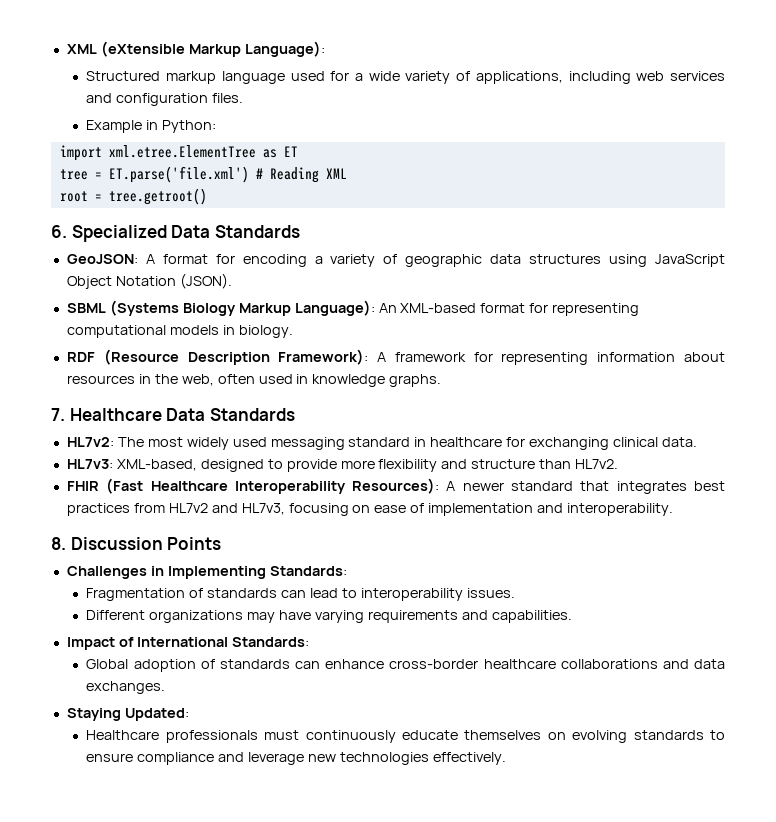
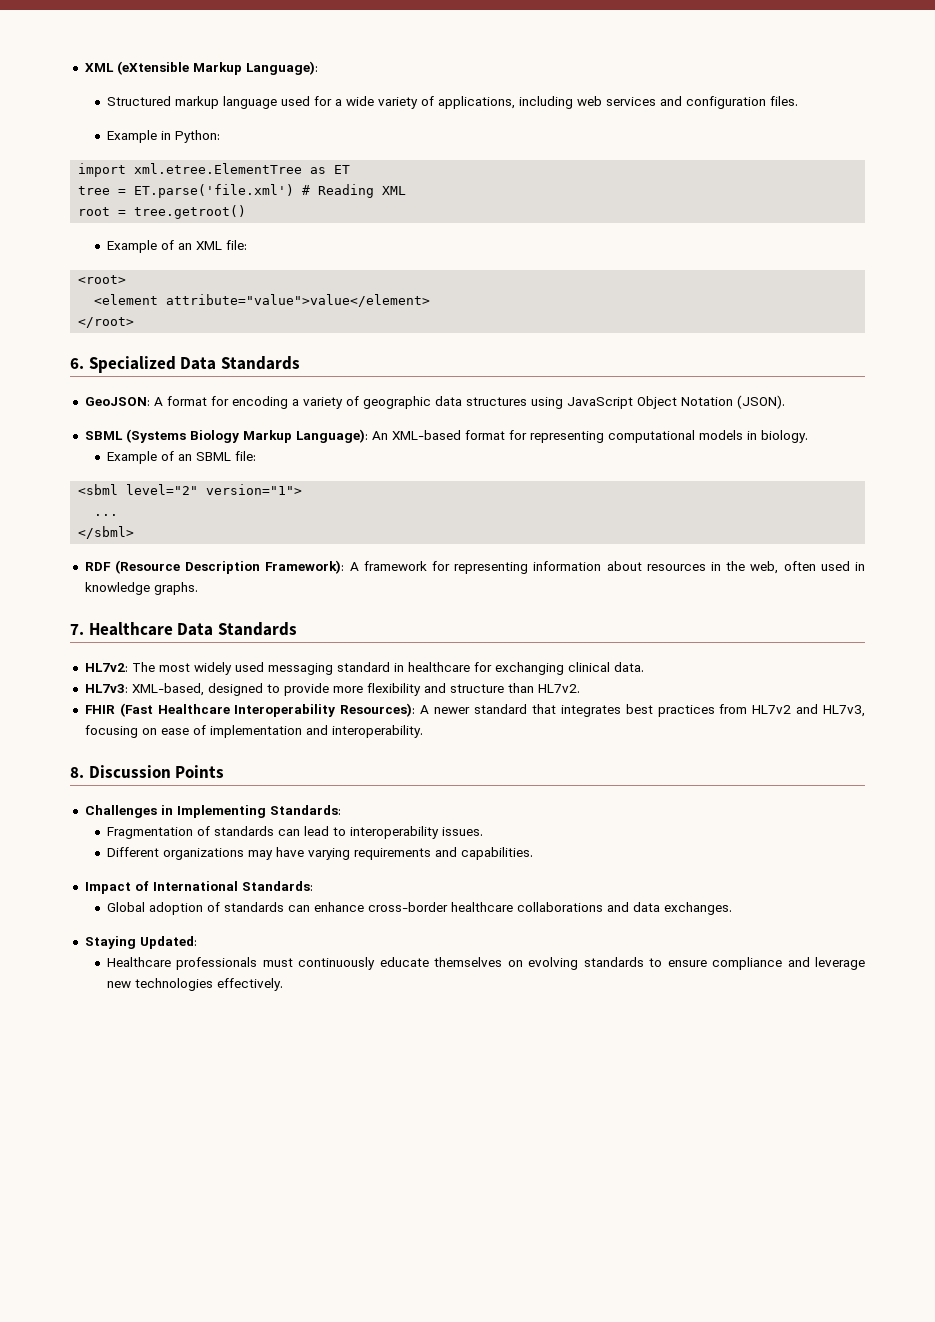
+ Example of an XML file:
+ <root>
+ <element attribute="value">value</element>
+ </root>
+ Example of an SBML file:
+ <sbml level="2" version="1">
+ ...
+ </sbml>

